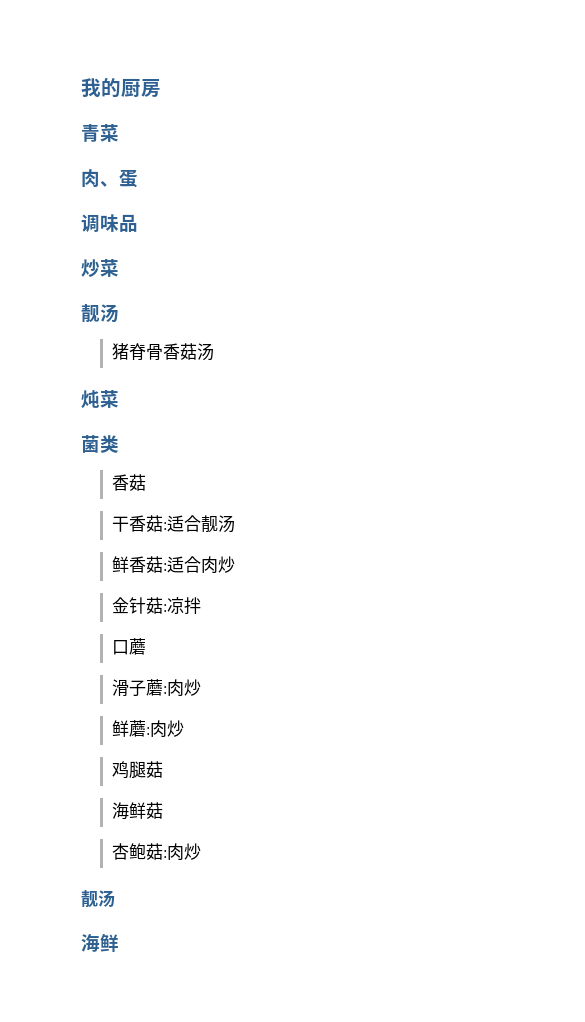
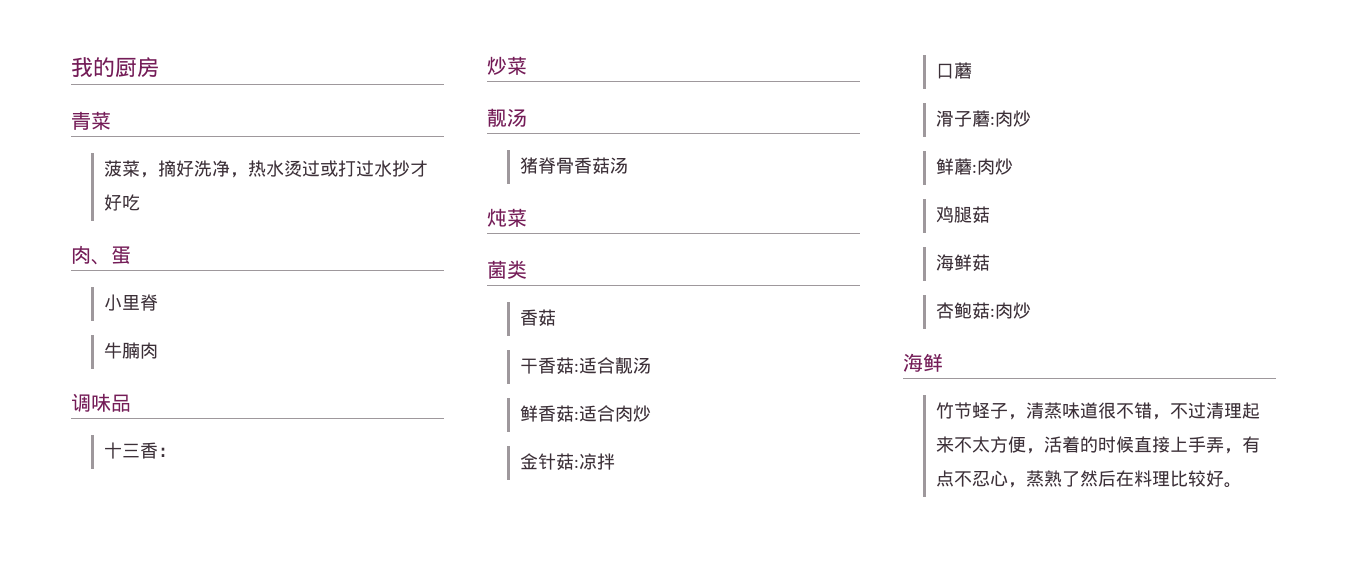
+ 菠菜，摘好洗净，热水烫过或打过水抄才好吃
+ 小里脊
+ 牛腩肉
+ 十三香：
  杏鲍菇:肉炒
- 靓汤
  海鲜
+ 竹节蛏子，清蒸味道很不错，不过清理起来不太方便，活着的时候直接上手弄，有点不忍心，蒸熟了然后在料理比较好。

